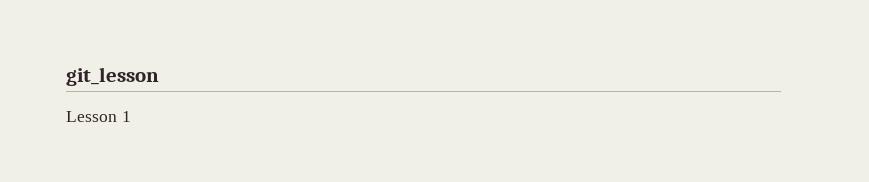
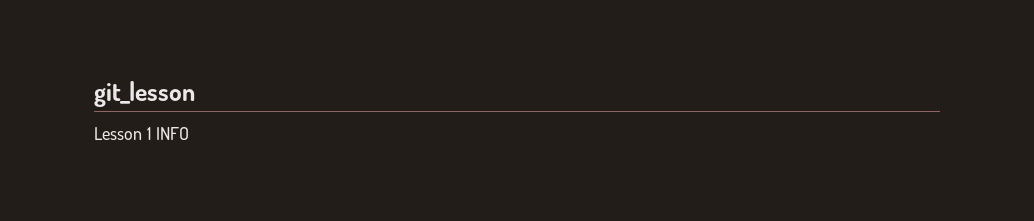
- Lesson 1
+ Lesson 1 INFO

